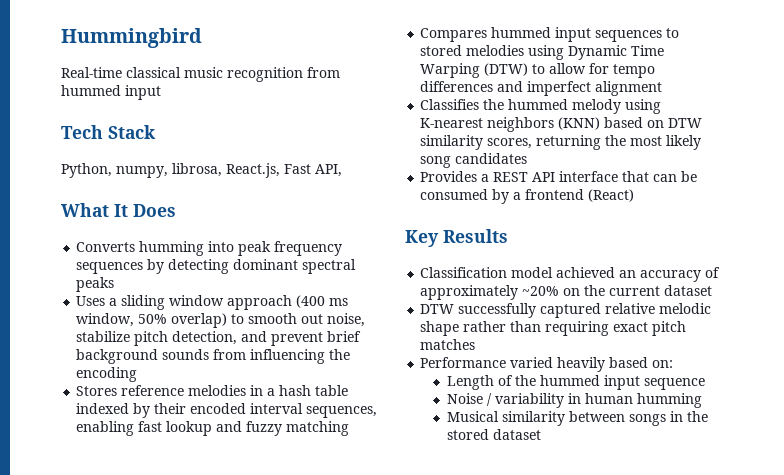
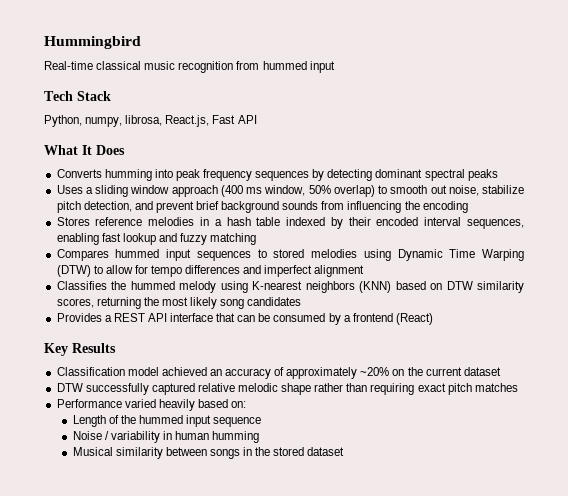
- Python, numpy, librosa, React.js, Fast API,
+ Python, numpy, librosa, React.js, Fast API

